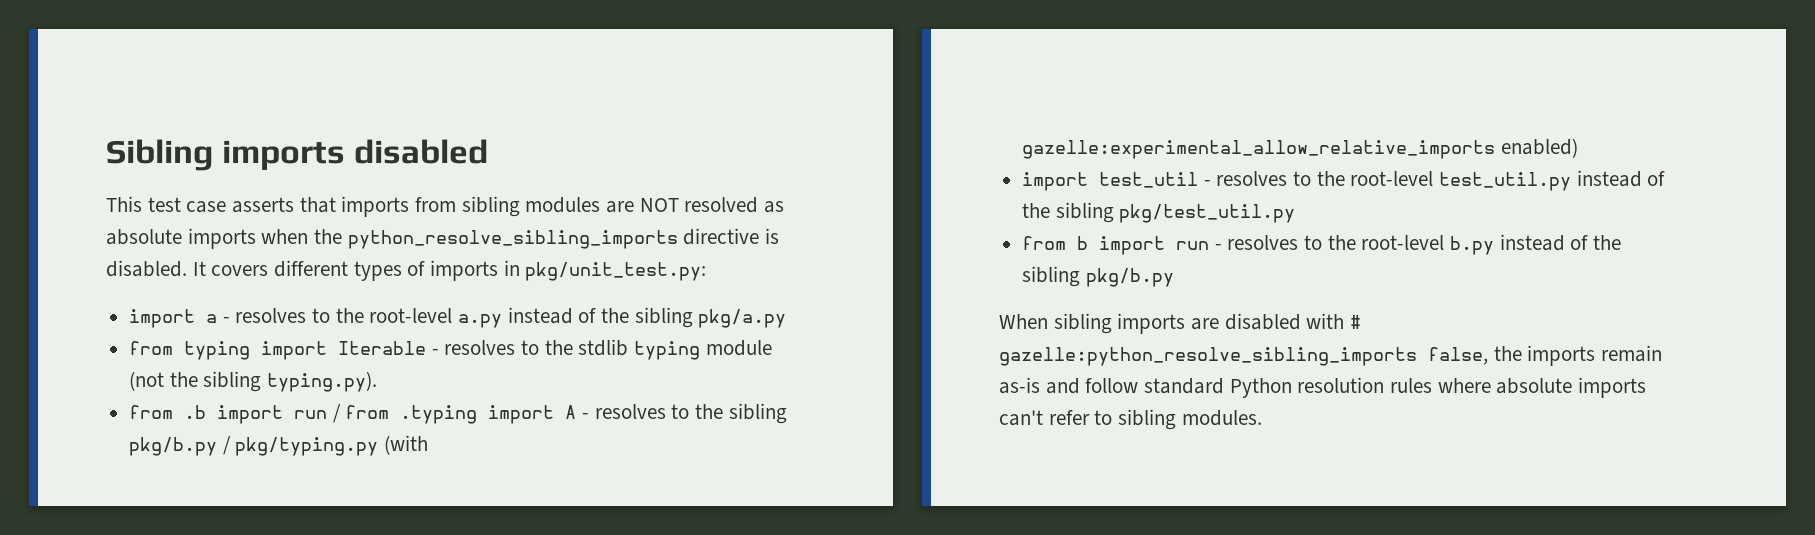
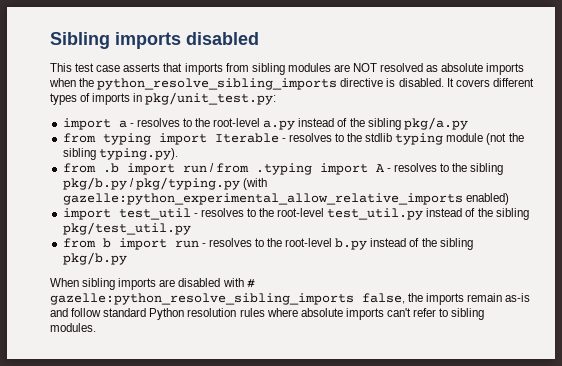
- from .b import run / from .typing import A - resolves to the sibling pkg/b.py / pkg/typing.py (with gazelle:experimental_allow_relative_imports enabled)
+ from .b import run / from .typing import A - resolves to the sibling pkg/b.py / pkg/typing.py (with gazelle:python_experimental_allow_relative_imports enabled)

